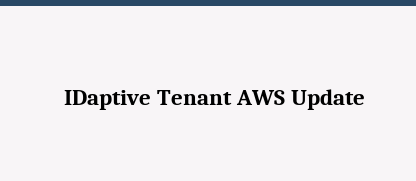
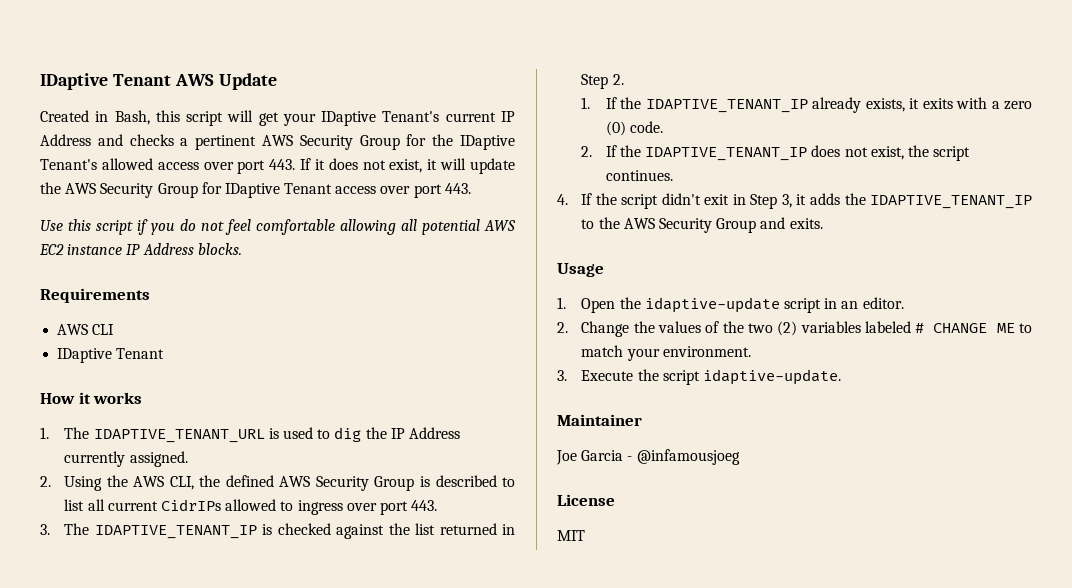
+ Created in Bash, this script will get your IDaptive Tenant's current IP Address and checks a pertinent AWS Security Group for the IDaptive Tenant's allowed access over port 443. If it does not exist, it will update the AWS Security Group for IDaptive Tenant access over port 443.
+ Use this script if you do not feel comfortable allowing all potential AWS EC2 instance IP Address blocks.
+ Requirements
+ AWS CLI
+ IDaptive Tenant
+ How it works
+ 1. The IDAPTIVE_TENANT_URL is used to dig the IP Address currently assigned.
+ 2. Using the AWS CLI, the defined AWS Security Group is described to list all current CidrIPs allowed to ingress over port 443.
+ 3. The IDAPTIVE_TENANT_IP is checked against the list returned in Step 2.
+ 1. If the IDAPTIVE_TENANT_IP already exists, it exits with a zero (0) code.
+ 2. If the IDAPTIVE_TENANT_IP does not exist, the script continues.
+ 4. If the script didn't exit in Step 3, it adds the IDAPTIVE_TENANT_IP to the AWS Security Group and exits.
+ Usage
+ 1. Open the idaptive-update script in an editor.
+ 2. Change the values of the two (2) variables labeled # CHANGE ME to match your environment.
+ 3. Execute the script idaptive-update.
+ Maintainer
+ Joe Garcia - @infamousjoeg
+ License
+ MIT

